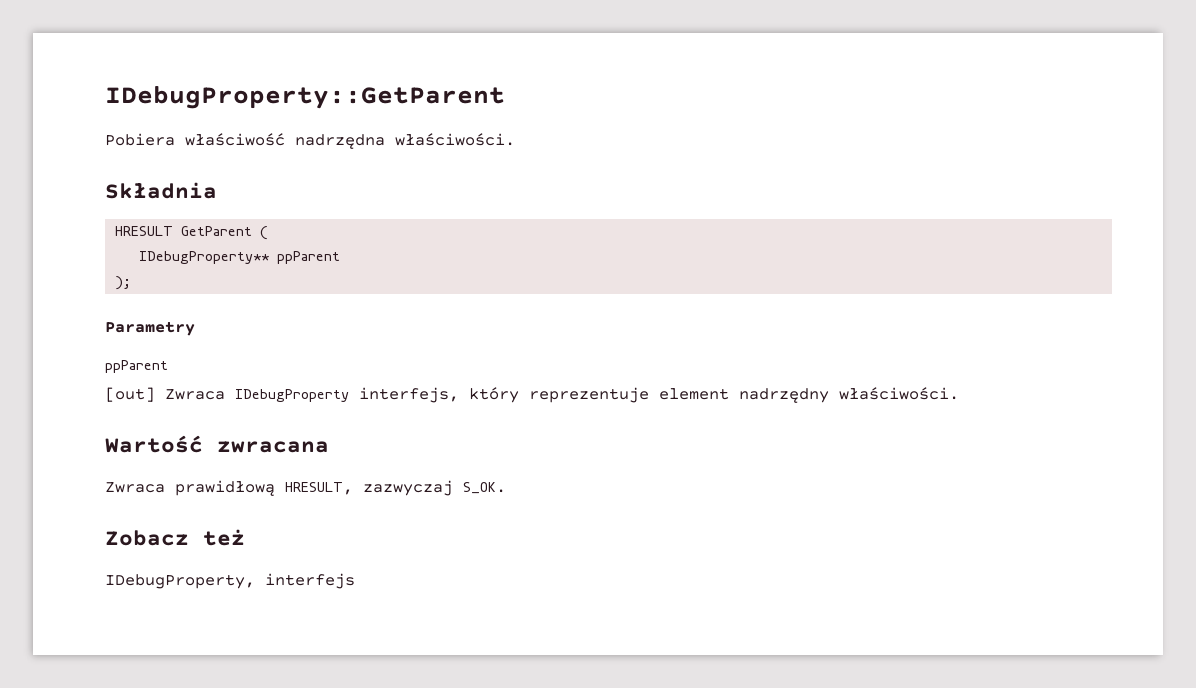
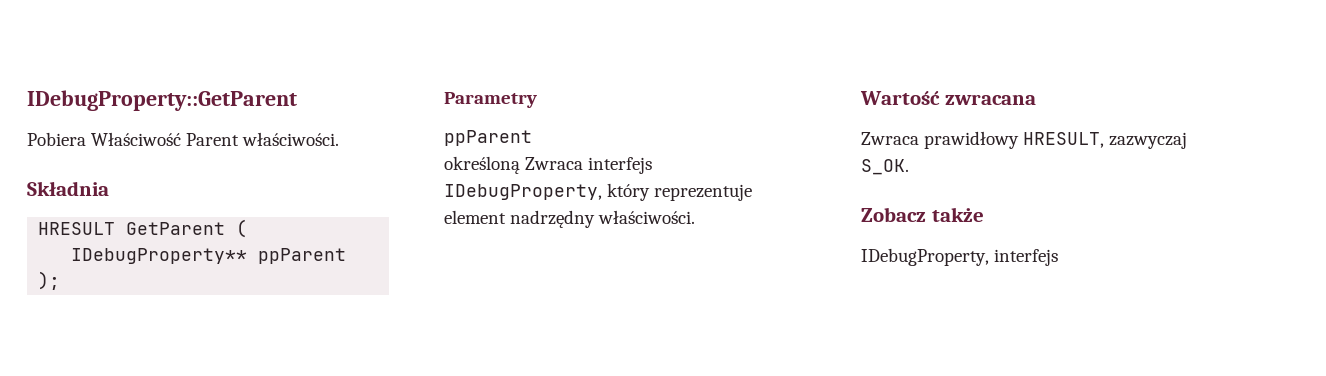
- Pobiera właściwość nadrzędna właściwości.
+ Pobiera Właściwość Parent właściwości.
- [out] Zwraca IDebugProperty interfejs, który reprezentuje element nadrzędny właściwości.
+ określoną Zwraca interfejs IDebugProperty, który reprezentuje element nadrzędny właściwości.
- Zwraca prawidłową HRESULT, zazwyczaj S_OK.
+ Zwraca prawidłowy HRESULT, zazwyczaj S_OK.
- Zobacz też
+ Zobacz także

